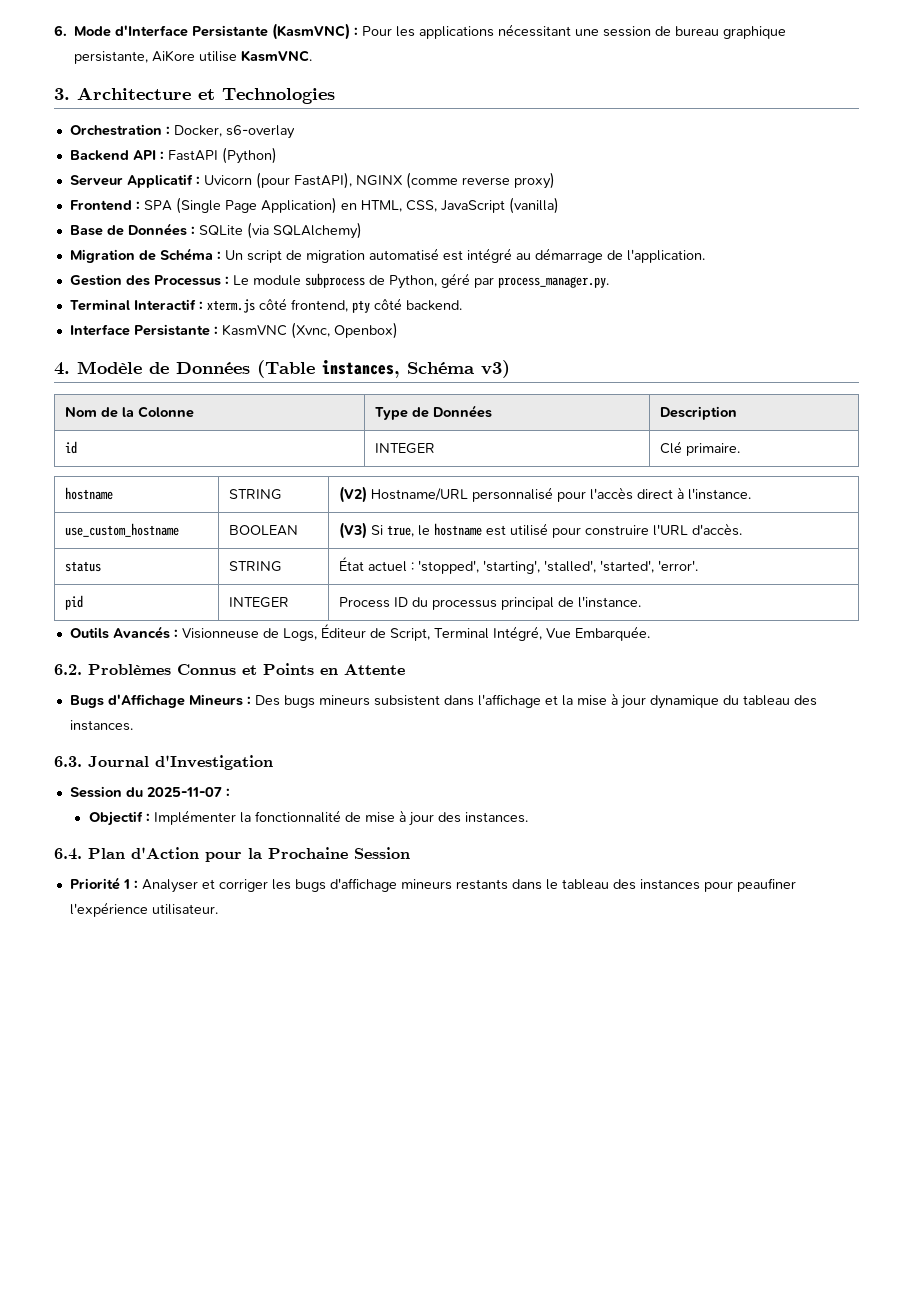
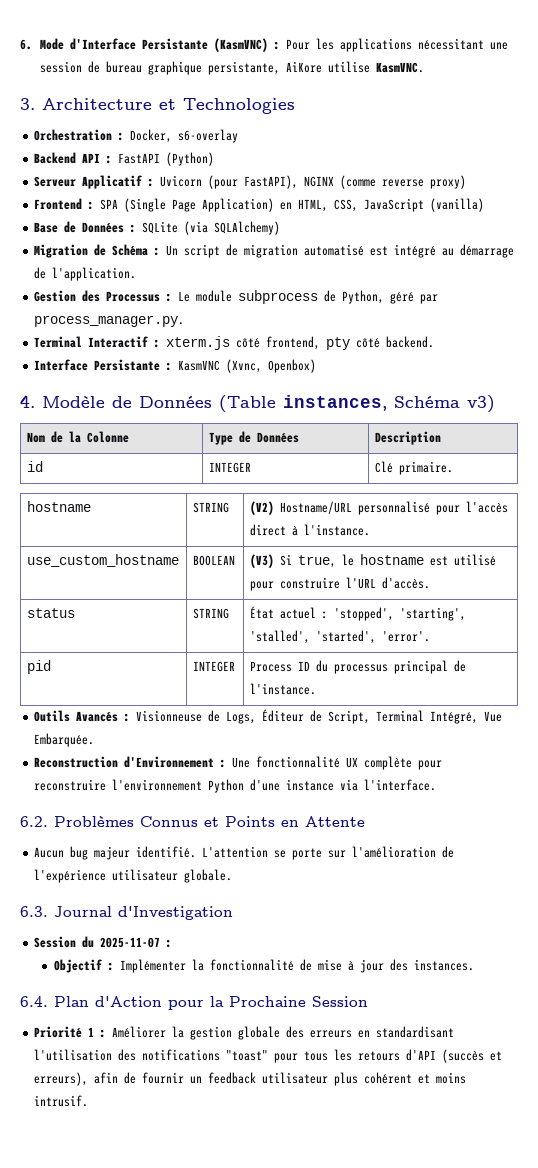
+ Reconstruction d'Environnement : Une fonctionnalité UX complète pour reconstruire l'environnement Python d'une instance via l'interface.
- Bugs d'Affichage Mineurs : Des bugs mineurs subsistent dans l'affichage et la mise à jour dynamique du tableau des instances.
+ Aucun bug majeur identifié. L'attention se porte sur l'amélioration de l'expérience utilisateur globale.
- Priorité 1 : Analyser et corriger les bugs d'affichage mineurs restants dans le tableau des instances pour peaufiner l'expérience utilisateur.
+ Priorité 1 : Améliorer la gestion globale des erreurs en standardisant l'utilisation des notifications "toast" pour tous les retours d'API (succès et erreurs), afin de fournir un feedback utilisateur plus cohérent et moins intrusif.

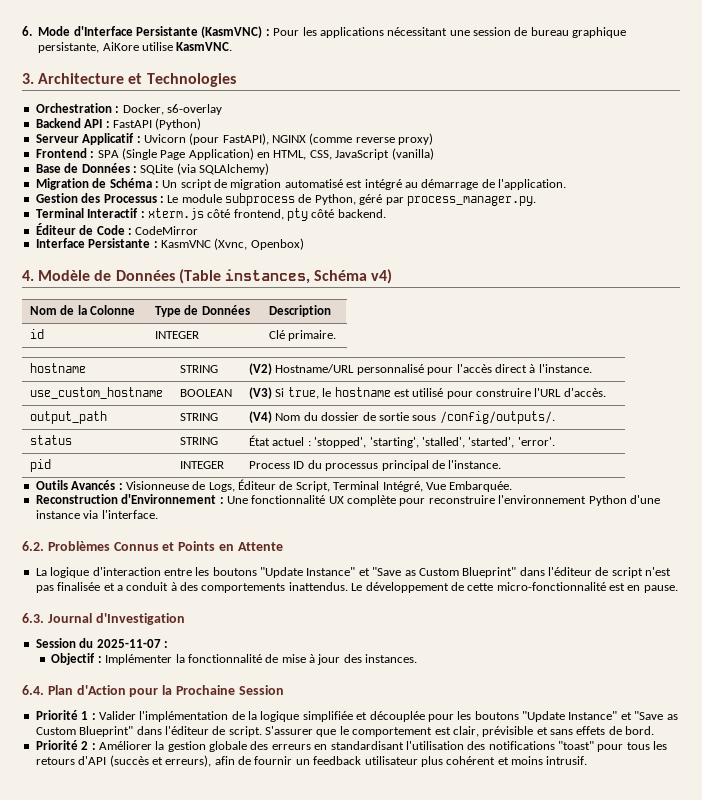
+ Éditeur de Code : CodeMirror
- 4. Modèle de Données (Table instances, Schéma v3)
+ 4. Modèle de Données (Table instances, Schéma v4)
+ output_path | STRING | (V4) Nom du dossier de sortie sous /config/outputs/.
- Aucun bug majeur identifié. L'attention se porte sur l'amélioration de l'expérience utilisateur globale.
+ La logique d'interaction entre les boutons "Update Instance" et "Save as Custom Blueprint" dans l'éditeur de script n'est pas finalisée et a conduit à des comportements inattendus. Le développement de cette micro-fonctionnalité est en pause.
- Priorité 1 : Améliorer la gestion globale des erreurs en standardisant l'utilisation des notifications "toast" pour tous les retours d'API (succès et erreurs), afin de fournir un feedback utilisateur plus cohérent et moins intrusif.
+ Priorité 1 : Valider l'implémentation de la logique simplifiée et découplée pour les boutons "Update Instance" et "Save as Custom Blueprint" dans l'éditeur de script. S'assurer que le comportement est clair, prévisible et sans effets de bord.
+ Priorité 2 : Améliorer la gestion globale des erreurs en standardisant l'utilisation des notifications "toast" pour tous les retours d'API (succès et erreurs), afin de fournir un feedback utilisateur plus cohérent et moins intrusif.

